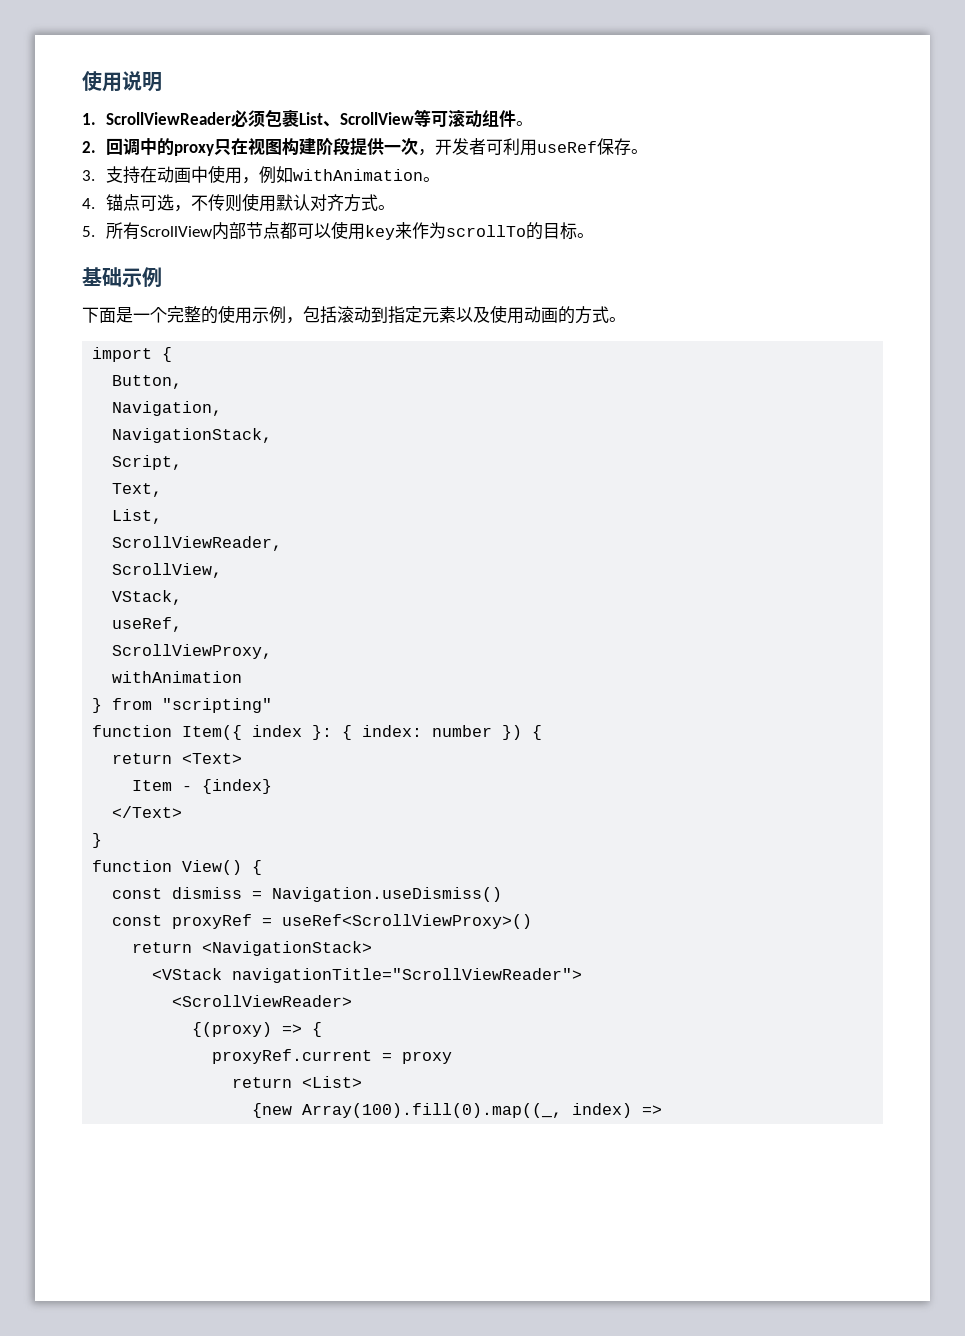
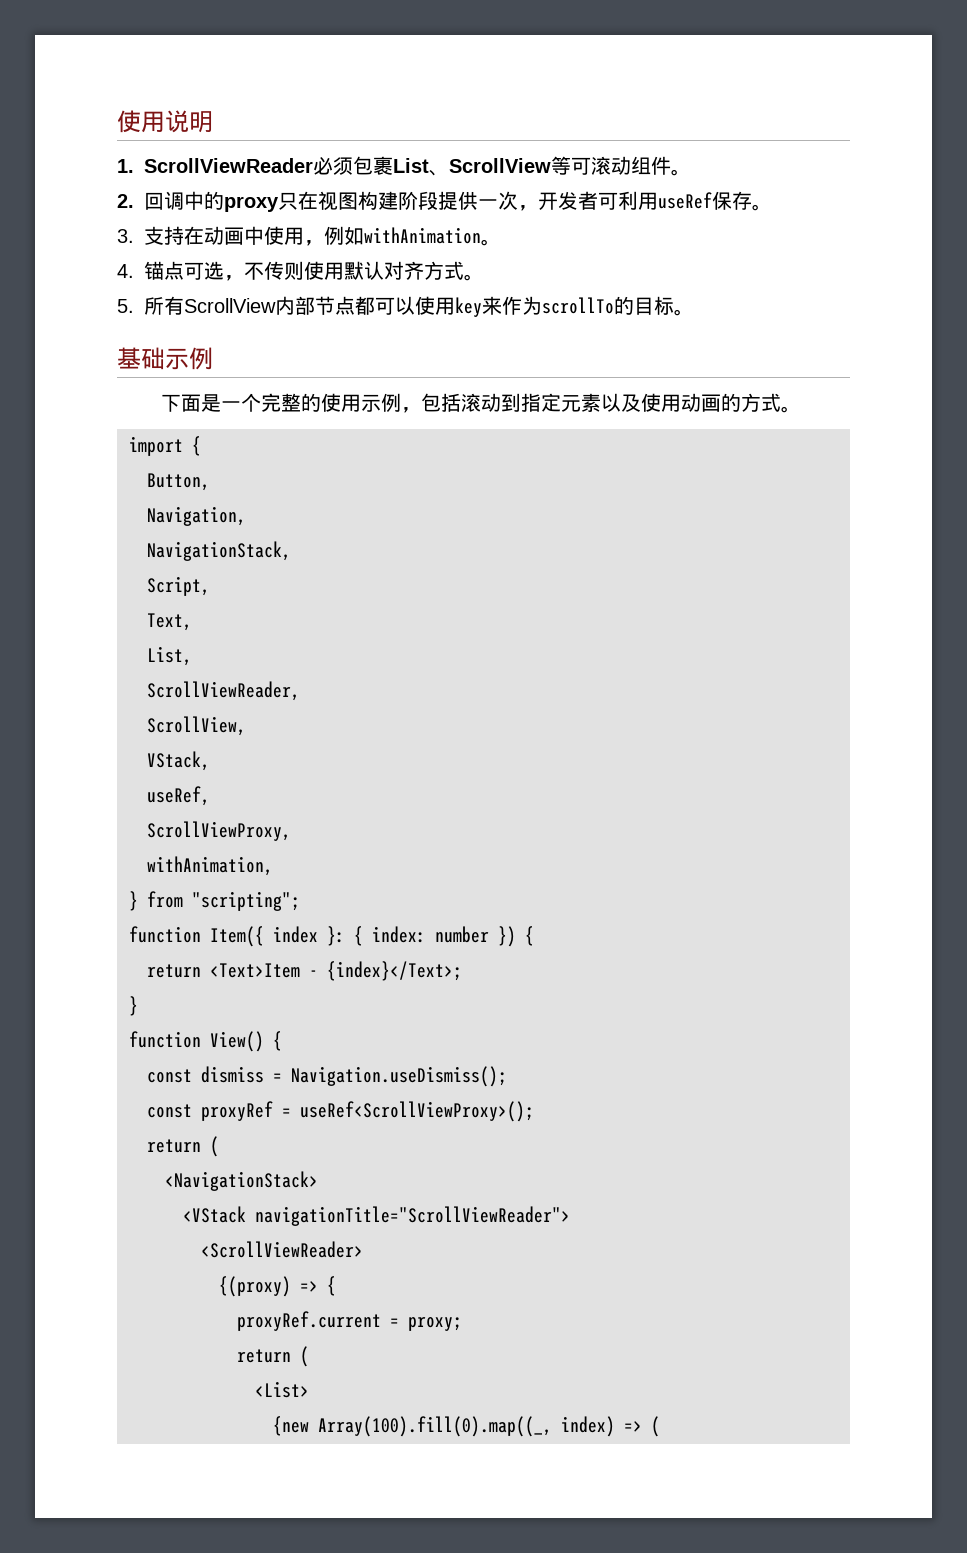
  ScrollViewProxy,
- withAnimation
+ withAnimation,
- } from "scripting"
+ } from "scripting";
- return <Text>
- Item - {index}
- </Text>
+ return <Text>Item - {index}</Text>;
- const dismiss = Navigation.useDismiss()
+ const dismiss = Navigation.useDismiss();
- const proxyRef = useRef<ScrollViewProxy>()
- return <NavigationStack>
+ const proxyRef = useRef<ScrollViewProxy>();
+ return (
+ <NavigationStack>
- proxyRef.current = proxy
- return <List>
+ proxyRef.current = proxy;
+ return (
+ <List>
- {new Array(100).fill(0).map((_, index) =>
+ {new Array(100).fill(0).map((_, index) => (

